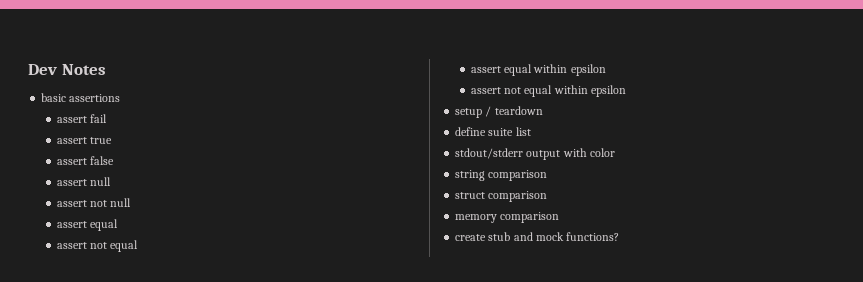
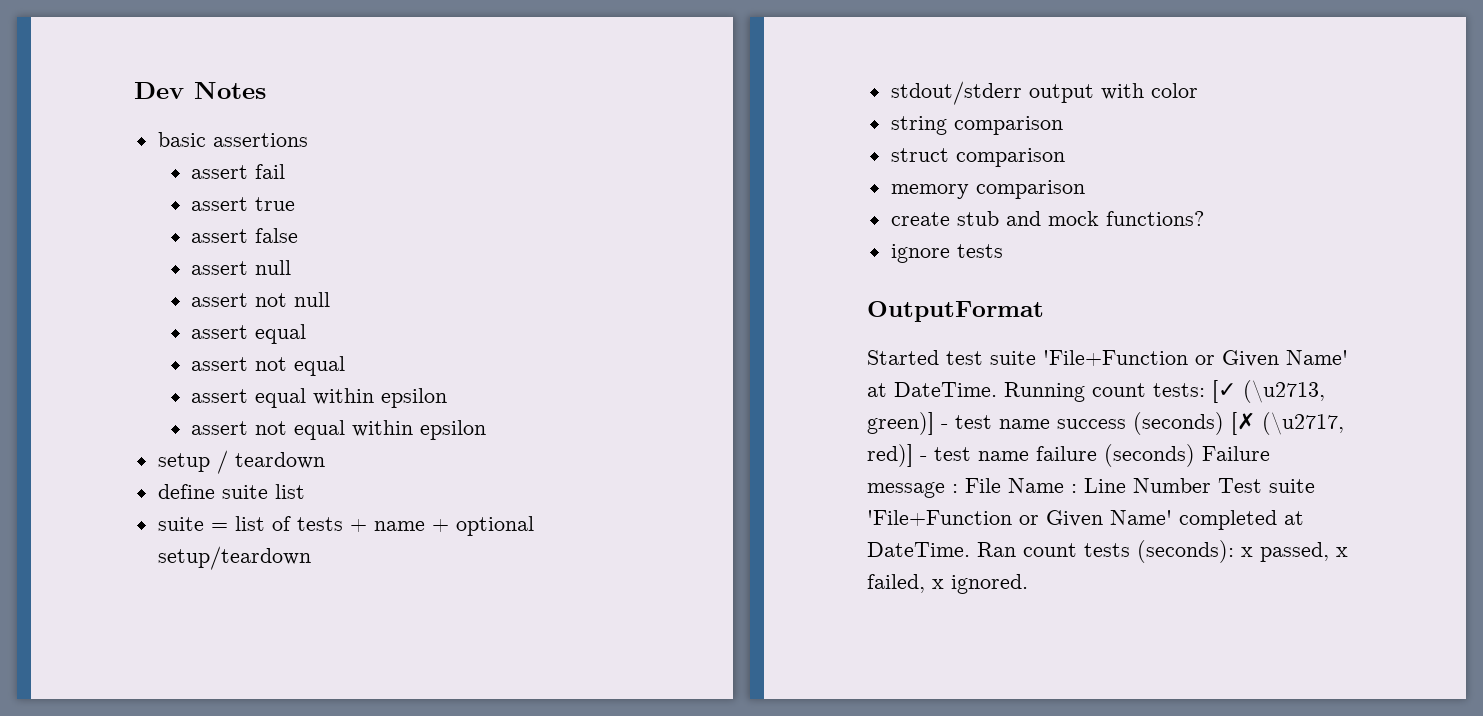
+ suite = list of tests + name + optional setup/teardown
+ ignore tests
+ OutputFormat
+ Started test suite 'File+Function or Given Name' at DateTime. Running count tests: [✓ (\u2713, green)] - test name success (seconds) [✗ (\u2717, red)] - test name failure (seconds) Failure message : File Name : Line Number Test suite 'File+Function or Given Name' completed at DateTime. Ran count tests (seconds): x passed, x failed, x ignored.

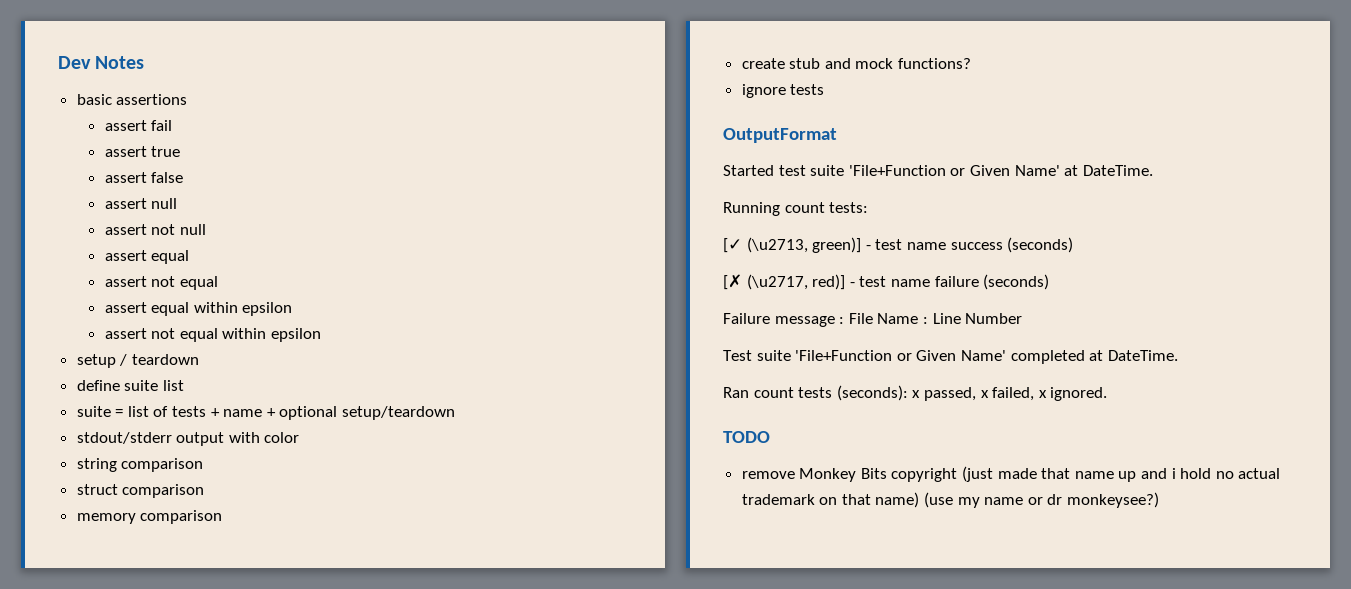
- Started test suite 'File+Function or Given Name' at DateTime. Running count tests: [✓ (\u2713, green)] - test name success (seconds) [✗ (\u2717, red)] - test name failure (seconds) Failure message : File Name : Line Number Test suite 'File+Function or Given Name' completed at DateTime. Ran count tests (seconds): x passed, x failed, x ignored.
+ Started test suite 'File+Function or Given Name' at DateTime.
+ Running count tests:
+ [✓ (\u2713, green)] - test name success (seconds)
+ [✗ (\u2717, red)] - test name failure (seconds)
+ Failure message : File Name : Line Number
+ Test suite 'File+Function or Given Name' completed at DateTime.
+ Ran count tests (seconds): x passed, x failed, x ignored.
+ TODO
+ remove Monkey Bits copyright (just made that name up and i hold no actual trademark on that name) (use my name or dr monkeysee?)

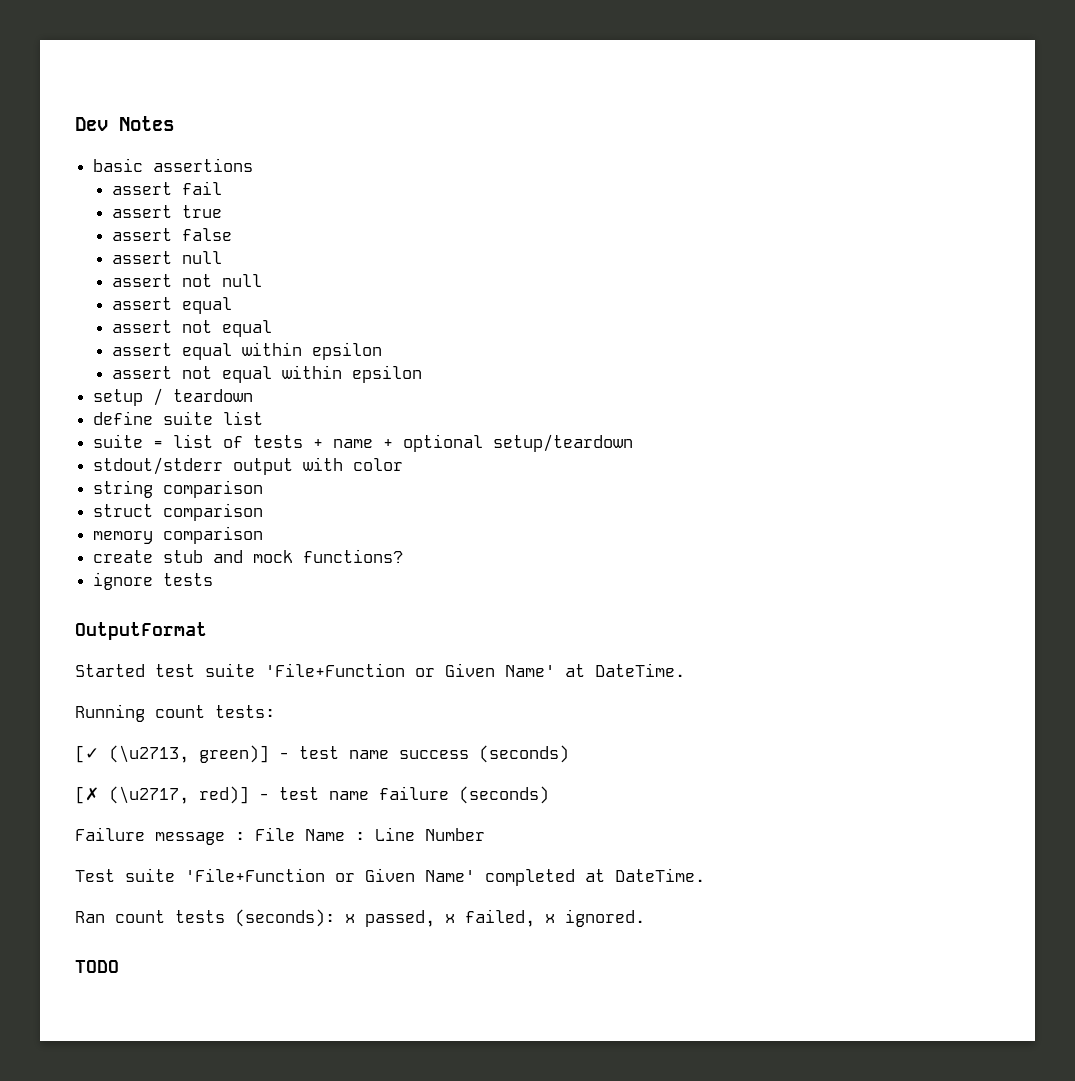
- remove Monkey Bits copyright (just made that name up and i hold no actual trademark on that name) (use my name or dr monkeysee?)

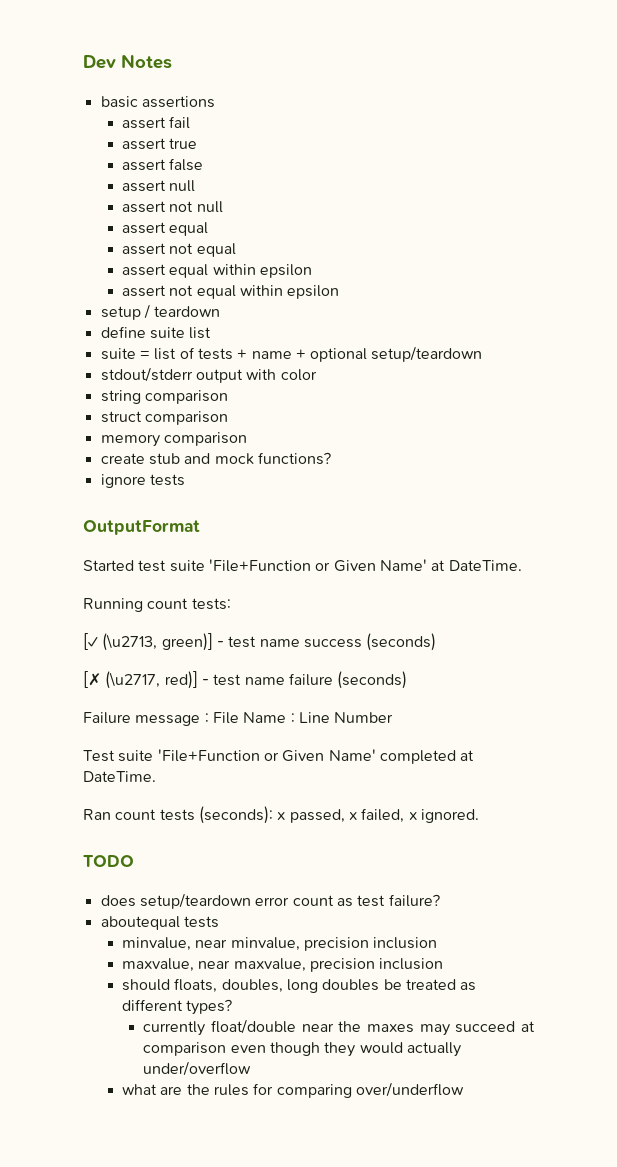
+ does setup/teardown error count as test failure?
+ aboutequal tests
+ minvalue, near minvalue, precision inclusion
+ maxvalue, near maxvalue, precision inclusion
+ should floats, doubles, long doubles be treated as different types?
+ currently float/double near the maxes may succeed at comparison even though they would actually under/overflow
+ what are the rules for comparing over/underflow

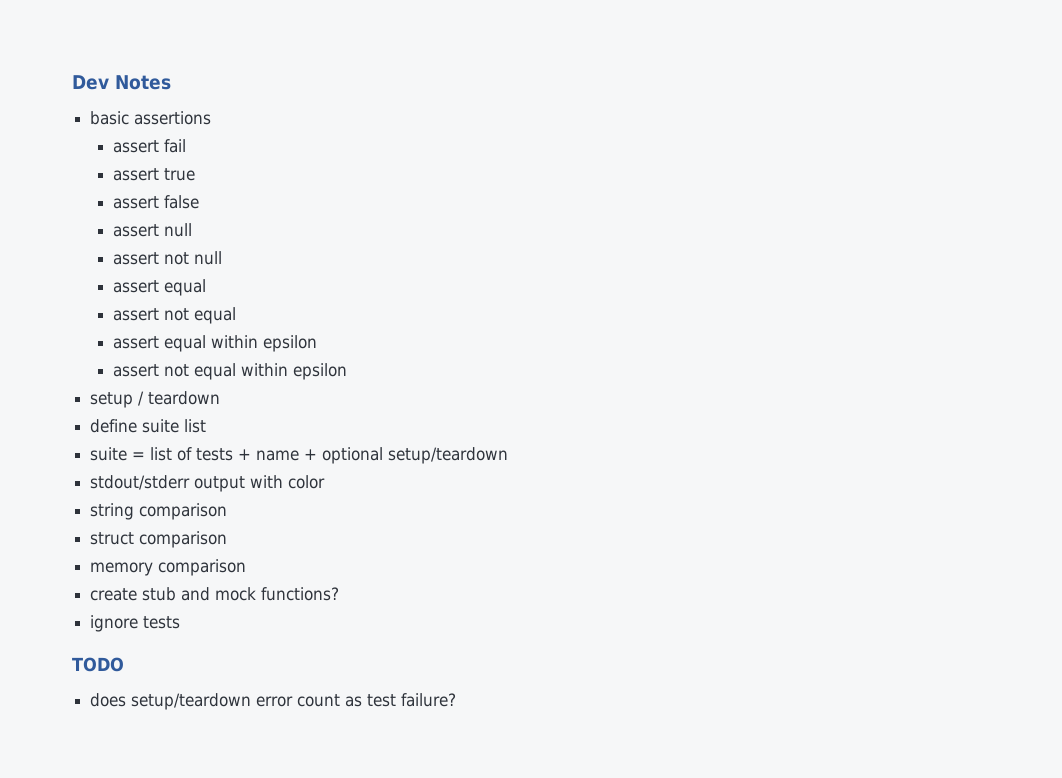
- OutputFormat
- Started test suite 'File+Function or Given Name' at DateTime.
- Running count tests:
- [✓ (\u2713, green)] - test name success (seconds)
- [✗ (\u2717, red)] - test name failure (seconds)
- Failure message : File Name : Line Number
- Test suite 'File+Function or Given Name' completed at DateTime.
- Ran count tests (seconds): x passed, x failed, x ignored.
- aboutequal tests
- minvalue, near minvalue, precision inclusion
- maxvalue, near maxvalue, precision inclusion
- should floats, doubles, long doubles be treated as different types?
- currently float/double near the maxes may succeed at comparison even though they would actually under/overflow
- what are the rules for comparing over/underflow

